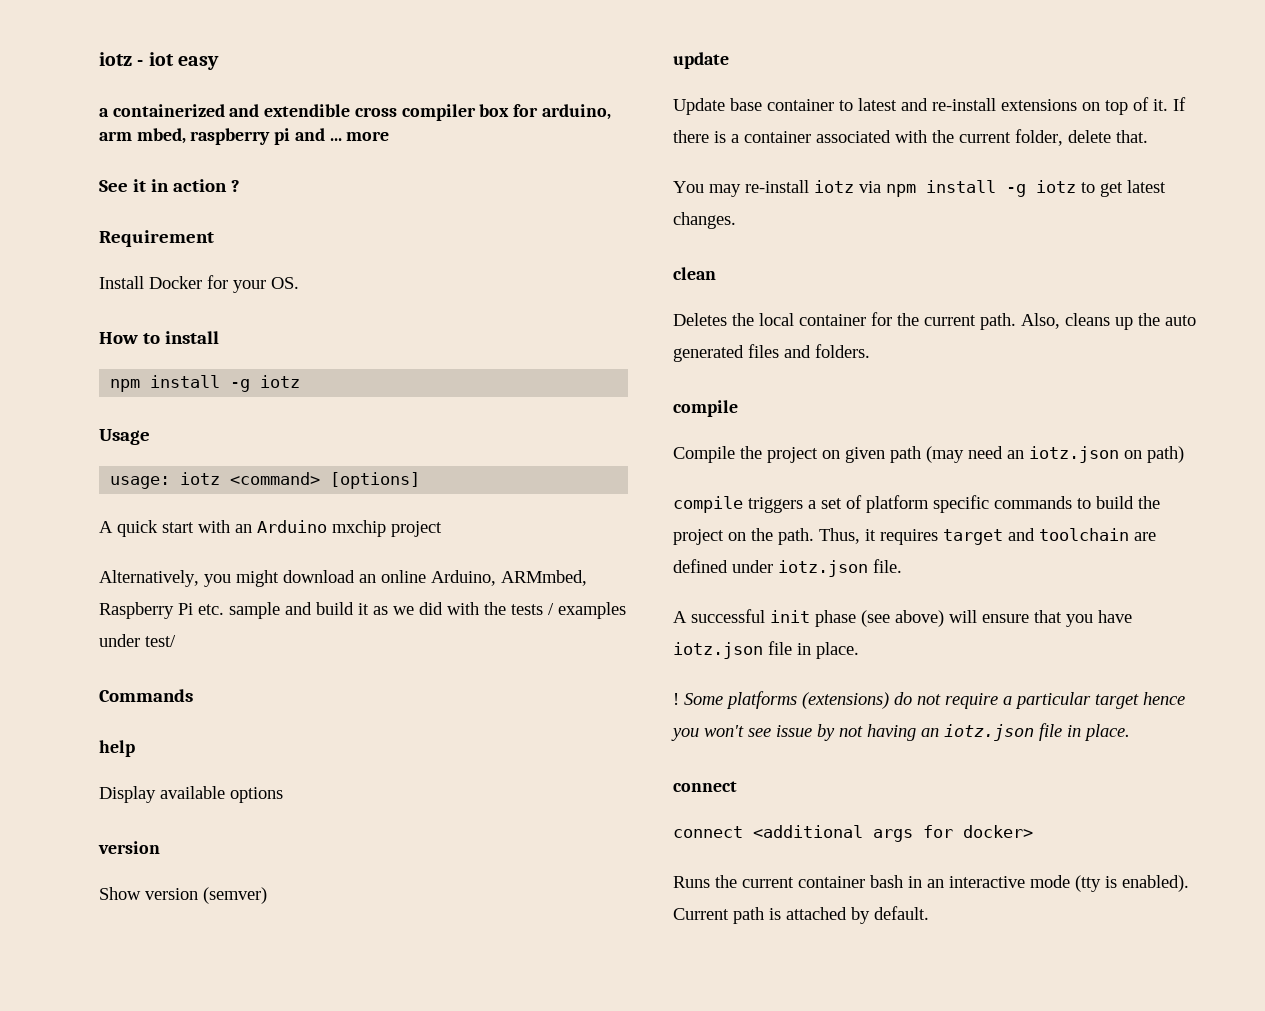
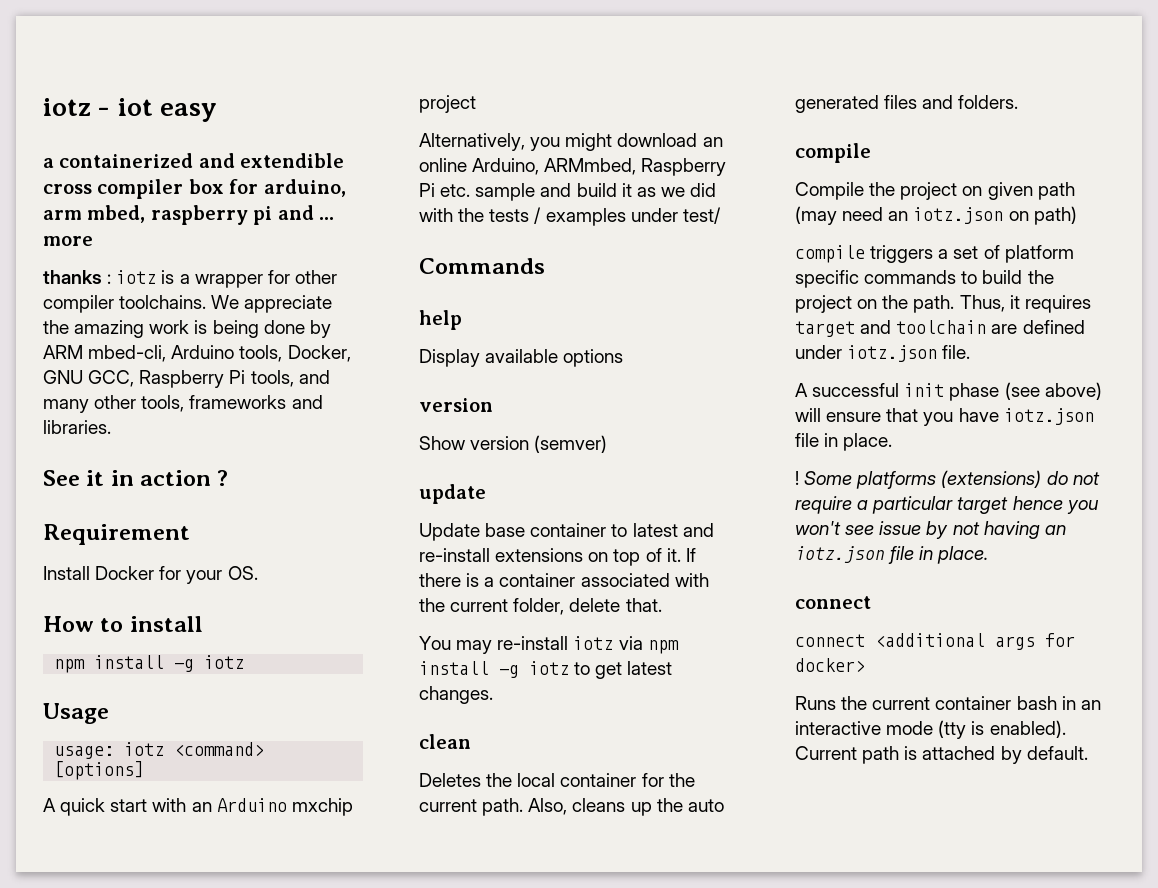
+ thanks : iotz is a wrapper for other compiler toolchains. We appreciate the amazing work is being done by ARM mbed-cli, Arduino tools, Docker, GNU GCC, Raspberry Pi tools, and many other tools, frameworks and libraries.

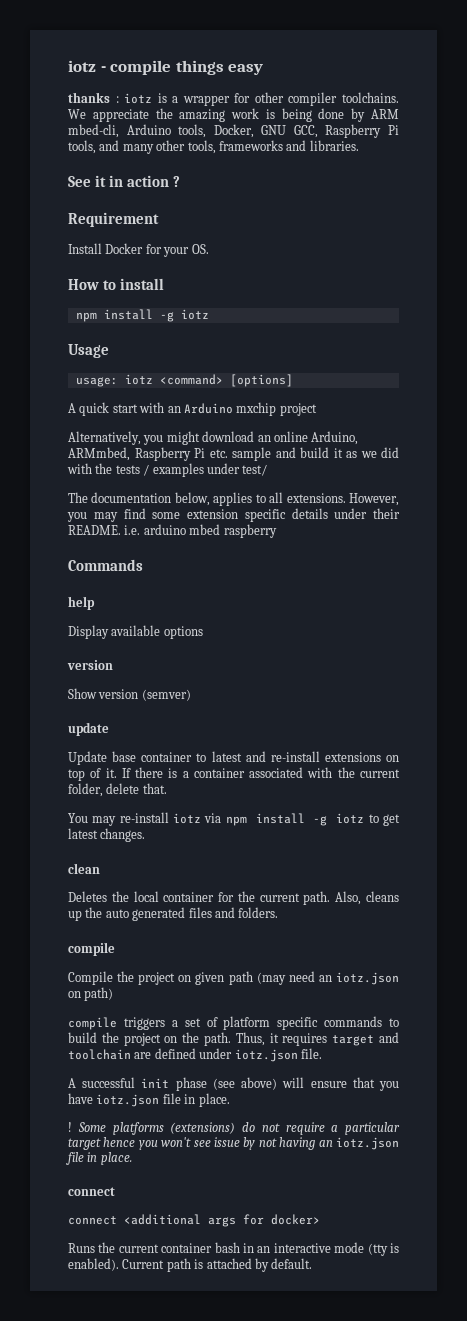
- iotz - iot easy
+ iotz - compile things easy
- a containerized and extendible cross compiler box for arduino, arm mbed, raspberry pi and ... more
+ The documentation below, applies to all extensions. However, you may find some extension specific details under their README. i.e. arduino mbed raspberry

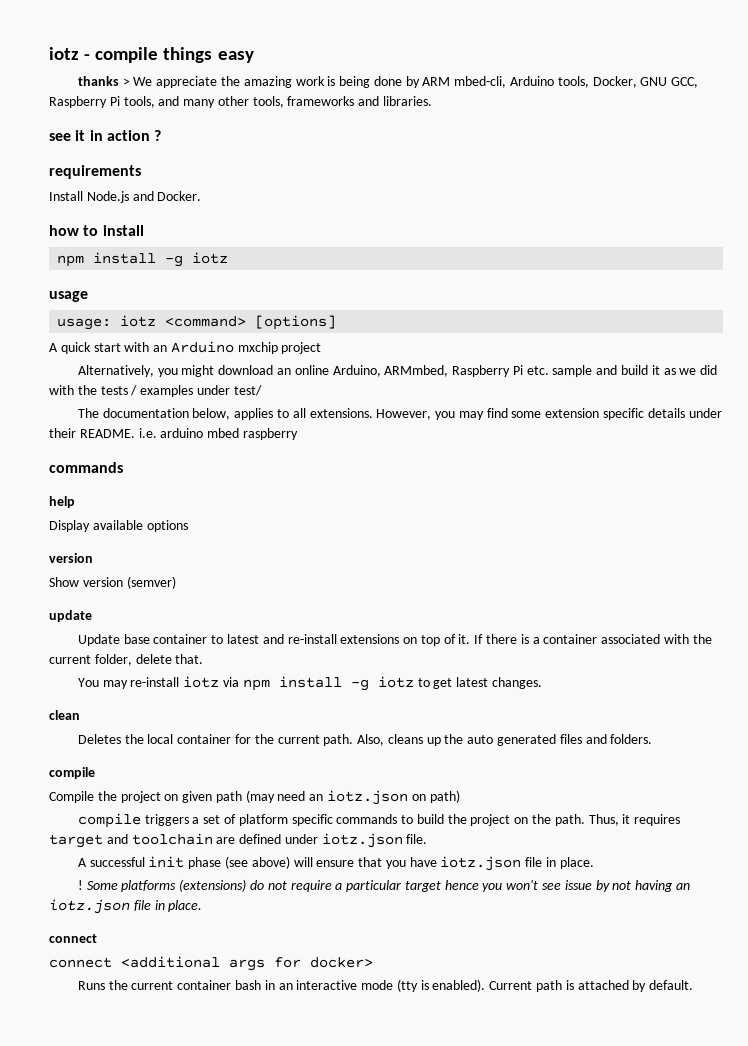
- thanks : iotz is a wrapper for other compiler toolchains. We appreciate the amazing work is being done by ARM mbed-cli, Arduino tools, Docker, GNU GCC, Raspberry Pi tools, and many other tools, frameworks and libraries.
+ thanks > We appreciate the amazing work is being done by ARM mbed-cli, Arduino tools, Docker, GNU GCC, Raspberry Pi tools, and many other tools, frameworks and libraries.
- See it in action ?
+ see it in action ?
- Requirement
+ requirements
- Install Docker for your OS.
- How to install
+ Install Node.js and Docker.
+ how to install
- Usage
+ usage
  However, you may find some extension specific details under their README. i.e. arduino mbed raspberry
- Commands
+ commands

